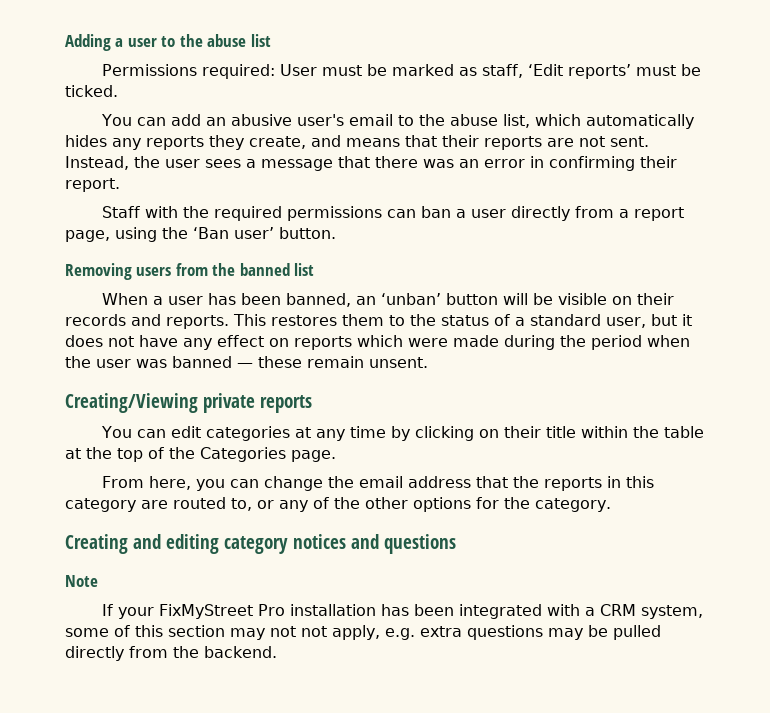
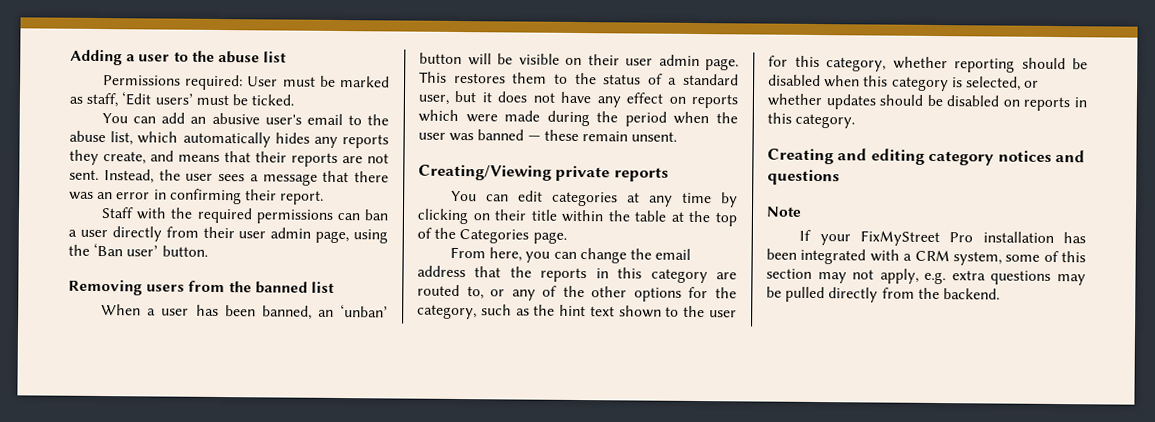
- Permissions required: User must be marked as staff, ‘Edit reports’ must be ticked.
+ Permissions required: User must be marked as staff, ‘Edit users’ must be ticked.
- Staff with the required permissions can ban a user directly from a report page, using the ‘Ban user’ button.
+ Staff with the required permissions can ban a user directly from their user admin page, using the ‘Ban user’ button.
- When a user has been banned, an ‘unban’ button will be visible on their records and reports.
+ When a user has been banned, an ‘unban’ button will be visible on their user admin page.
- From here, you can change the email address that the reports in this category are routed to, or any of the other options for the category.
+ From here, you can change the email address that the reports in this category are routed to, or any of the other options for the category, such as the hint text shown to the user for this category, whether reporting should be disabled when this category is selected, or whether updates should be disabled on reports in this category.
- If your FixMyStreet Pro installation has been integrated with a CRM system, some of this section may not not apply, e.g. extra questions may be pulled directly from the backend.
+ If your FixMyStreet Pro installation has been integrated with a CRM system, some of this section may not apply, e.g. extra questions may be pulled directly from the backend.

